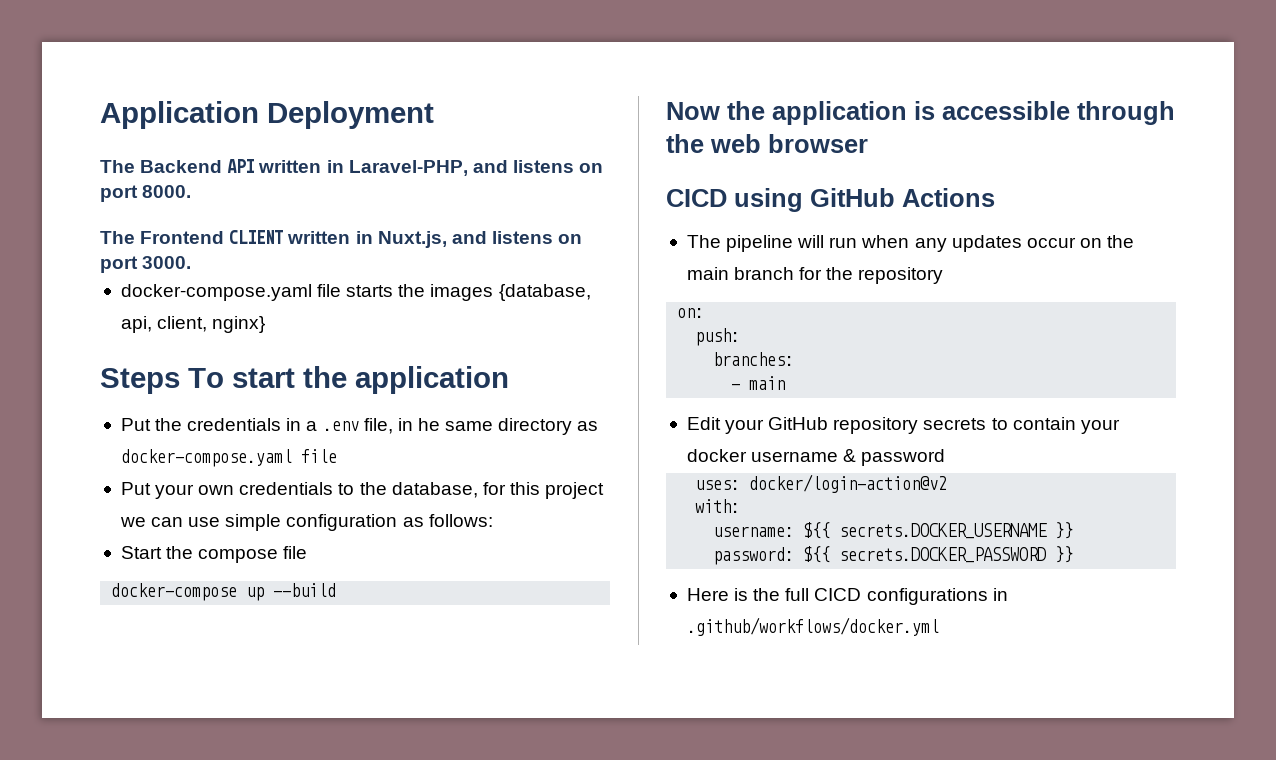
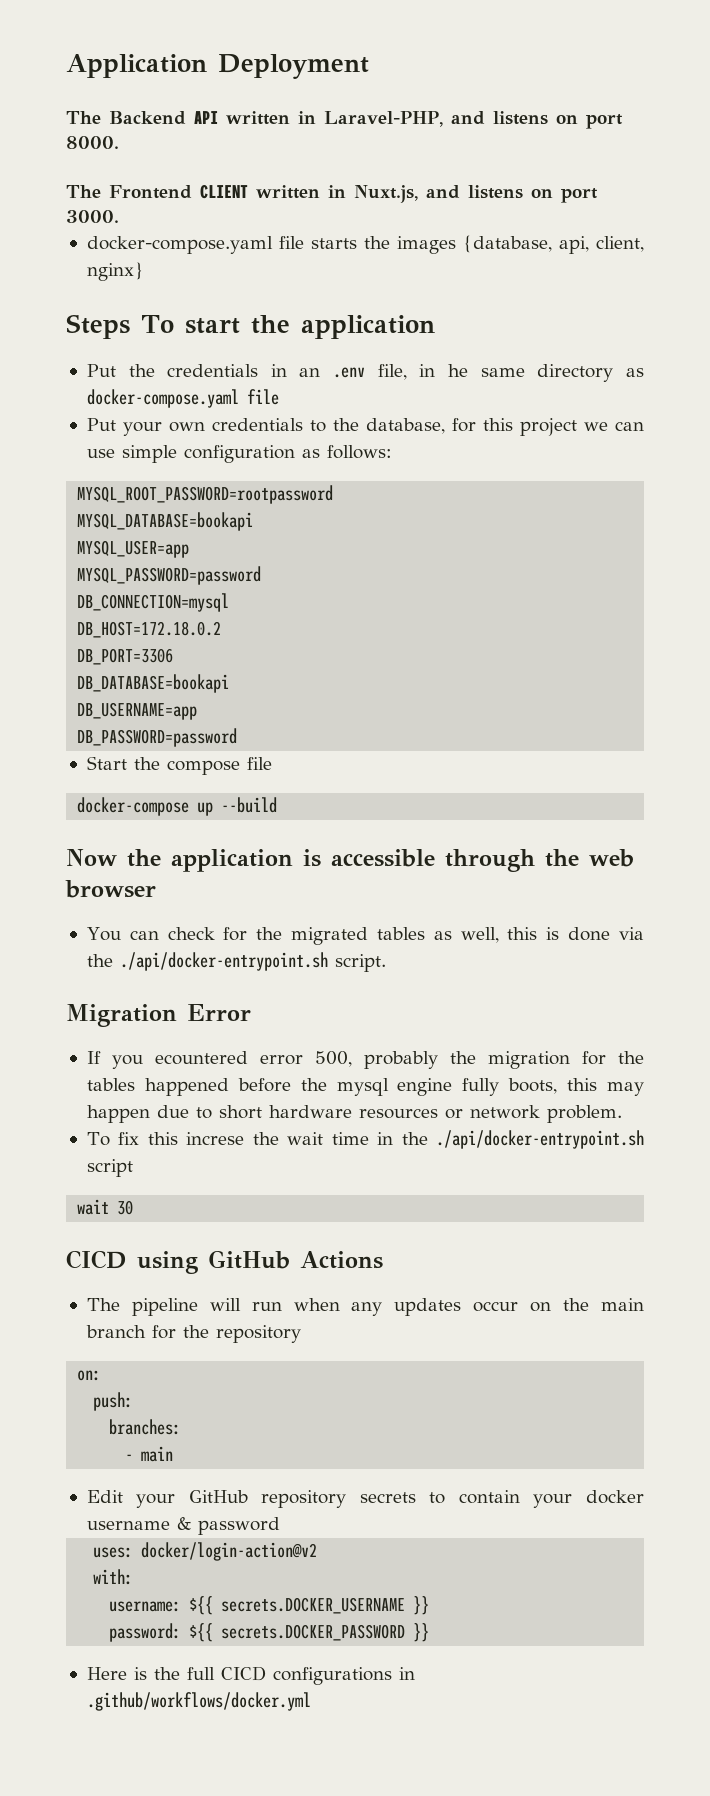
- Put the credentials in a .env file, in he same directory as docker-compose.yaml file
+ Put the credentials in an .env file, in he same directory as docker-compose.yaml file
+ MYSQL_ROOT_PASSWORD=rootpassword
+ MYSQL_DATABASE=bookapi
+ MYSQL_USER=app
+ MYSQL_PASSWORD=password
+ DB_CONNECTION=mysql
+ DB_HOST=172.18.0.2
+ DB_PORT=3306
+ DB_DATABASE=bookapi
+ DB_USERNAME=app
+ DB_PASSWORD=password
+ You can check for the migrated tables as well, this is done via the ./api/docker-entrypoint.sh script.
+ Migration Error
+ If you ecountered error 500, probably the migration for the tables happened before the mysql engine fully boots, this may happen due to short hardware resources or network problem.
+ To fix this increse the wait time in the ./api/docker-entrypoint.sh script
+ wait 30

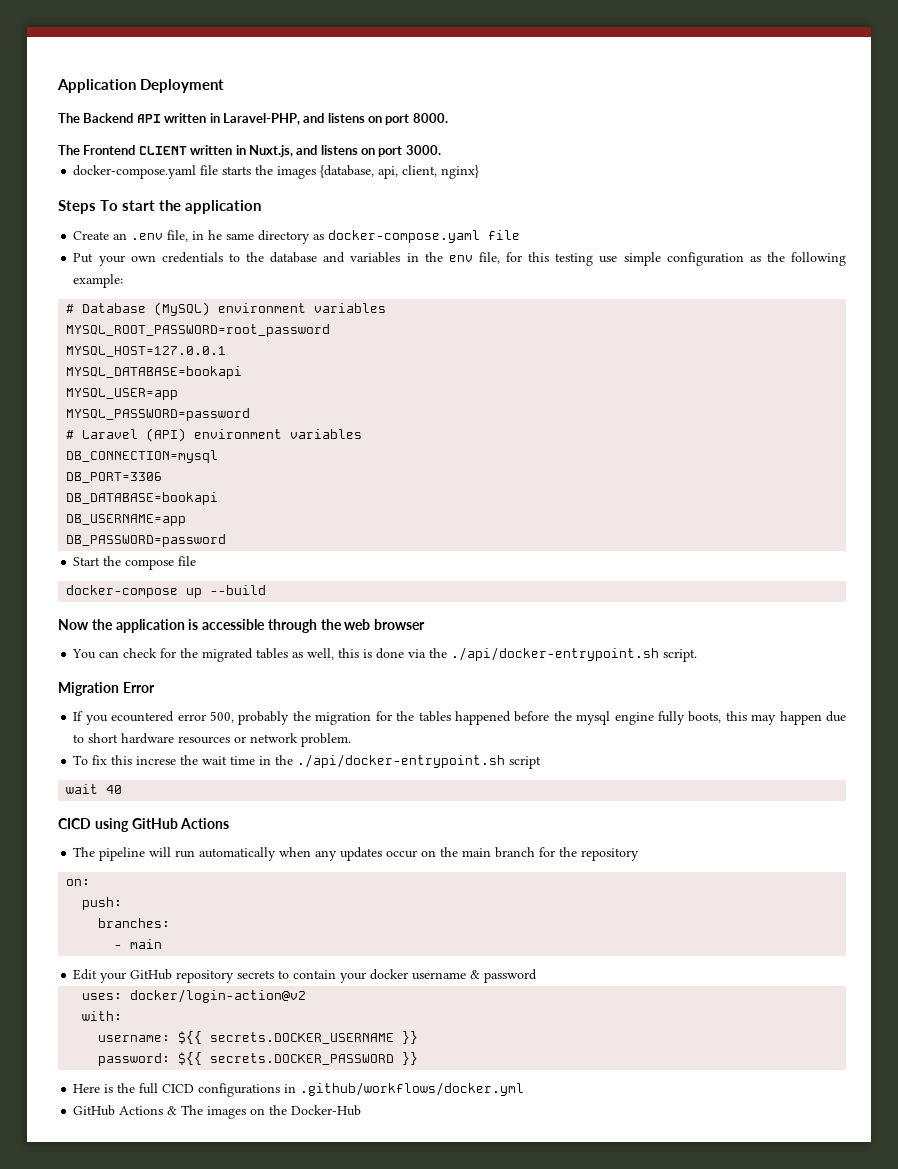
- Put the credentials in an .env file, in he same directory as docker-compose.yaml file
+ Create an .env file, in he same directory as docker-compose.yaml file
- Put your own credentials to the database, for this project we can use simple configuration as follows:
- MYSQL_ROOT_PASSWORD=rootpassword
+ Put your own credentials to the database and variables in the env file, for this testing use simple configuration as the following example:
+ # Database (MySQL) environment variables
+ MYSQL_ROOT_PASSWORD=root_password
+ MYSQL_HOST=127.0.0.1
  MYSQL_DATABASE=bookapi
  MYSQL_USER=app
  MYSQL_PASSWORD=password
+ # Laravel (API) environment variables
- DB_HOST=172.18.0.2
- wait 30
+ wait 40
- The pipeline will run when any updates occur on the main branch for the repository
+ The pipeline will run automatically when any updates occur on the main branch for the repository
+ GitHub Actions & The images on the Docker-Hub

